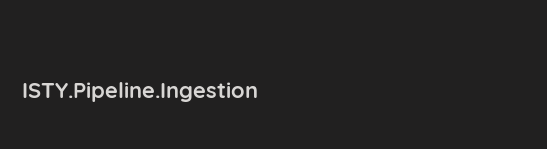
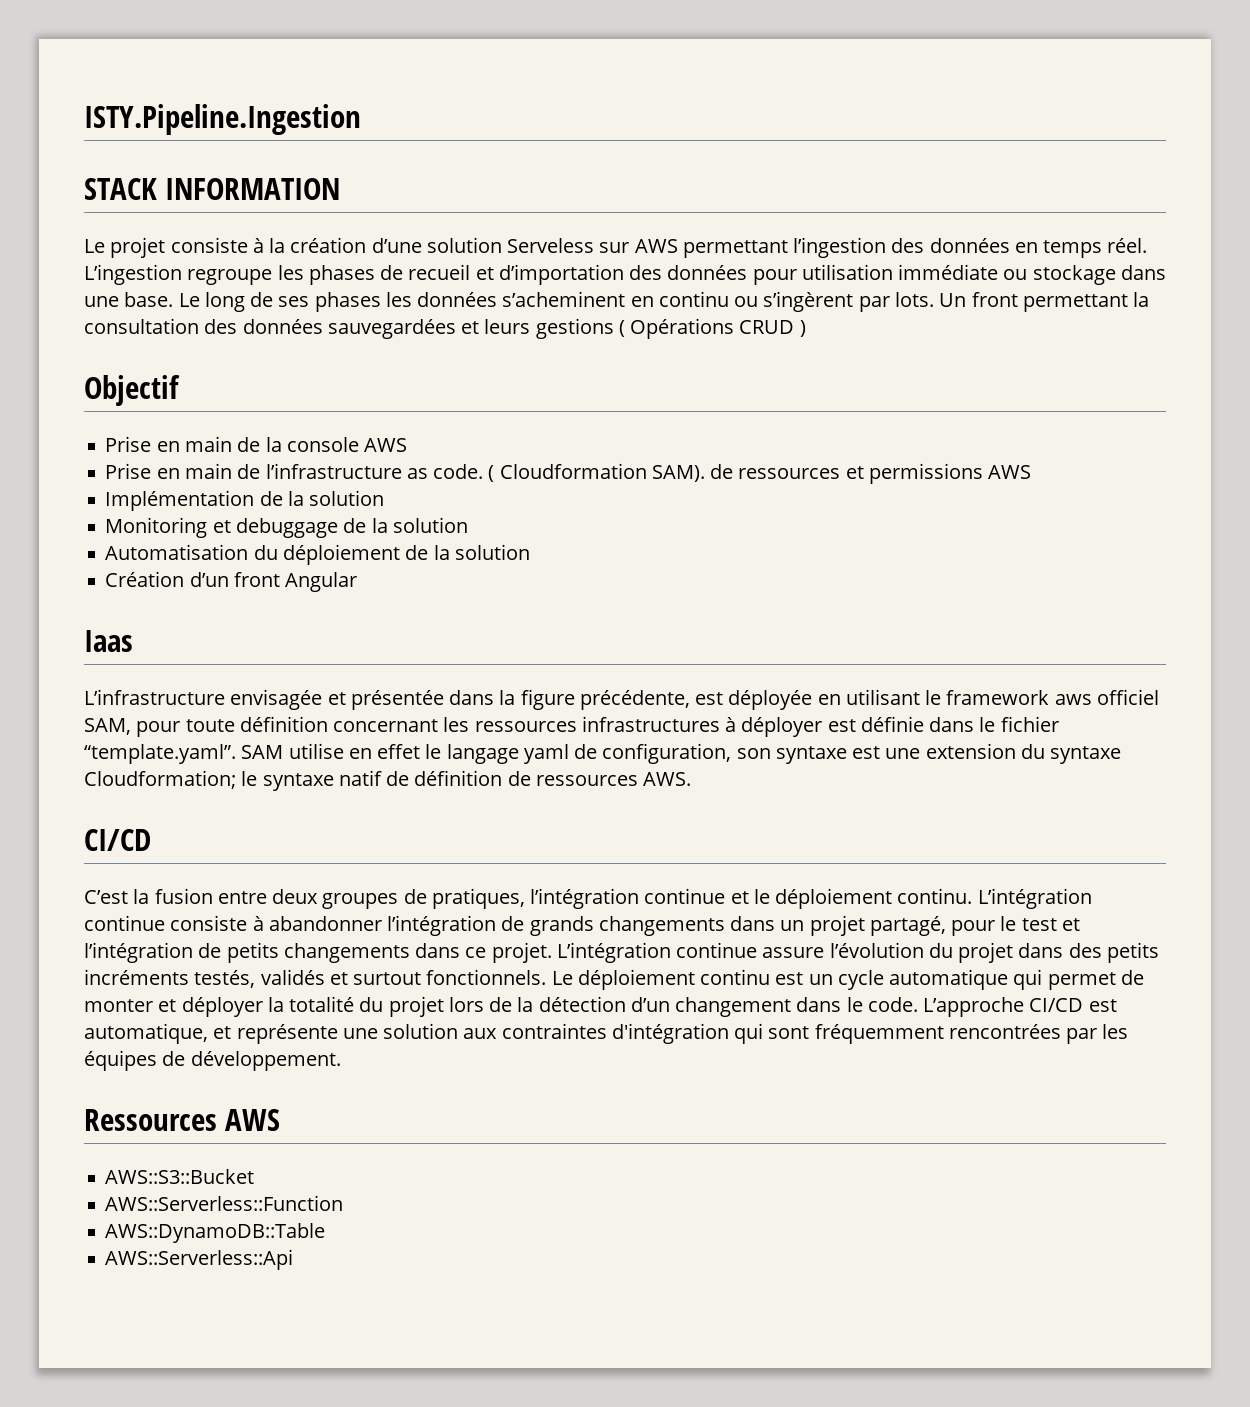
+ STACK INFORMATION
+ Le projet consiste à la création d’une solution Serveless sur AWS permettant l’ingestion des données en temps réel. L’ingestion regroupe les phases de recueil et d’importation des données pour utilisation immédiate ou stockage dans une base. Le long de ses phases les données s’acheminent en continu ou s’ingèrent par lots. Un front permettant la consultation des données sauvegardées et leurs gestions ( Opérations CRUD )
+ Objectif
+ Prise en main de la console AWS
+ Prise en main de l’infrastructure as code. ( Cloudformation SAM). de ressources et permissions AWS
+ Implémentation de la solution
+ Monitoring et debuggage de la solution
+ Automatisation du déploiement de la solution
+ Création d’un front Angular
+ Iaas
+ L’infrastructure envisagée et présentée dans la figure précédente, est déployée en utilisant le framework aws officiel SAM, pour toute définition concernant les ressources infrastructures à déployer est définie dans le fichier “template.yaml”. SAM utilise en effet le langage yaml de configuration, son syntaxe est une extension du syntaxe Cloudformation; le syntaxe natif de définition de ressources AWS.
+ CI/CD
+ C’est la fusion entre deux groupes de pratiques, l’intégration continue et le déploiement continu. L’intégration continue consiste à abandonner l’intégration de grands changements dans un projet partagé, pour le test et l’intégration de petits changements dans ce projet. L’intégration continue assure l’évolution du projet dans des petits incréments testés, validés et surtout fonctionnels. Le déploiement continu est un cycle automatique qui permet de monter et déployer la totalité du projet lors de la détection d’un changement dans le code. L’approche CI/CD est automatique, et représente une solution aux contraintes d'intégration qui sont fréquemment rencontrées par les équipes de développement.
+ Ressources AWS
+ AWS::S3::Bucket
+ AWS::Serverless::Function
+ AWS::DynamoDB::Table
+ AWS::Serverless::Api

